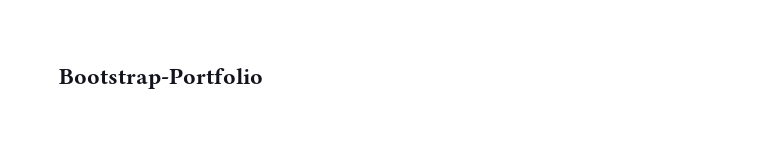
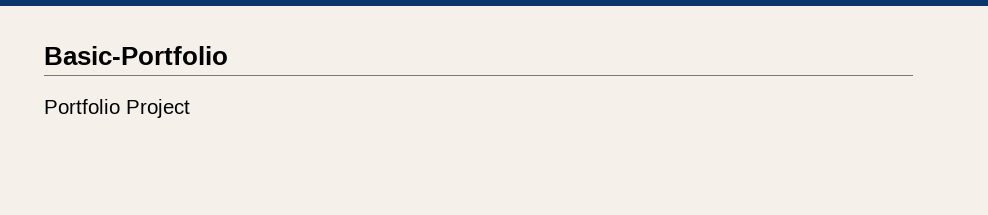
- Bootstrap-Portfolio
+ Basic-Portfolio
+ Portfolio Project

